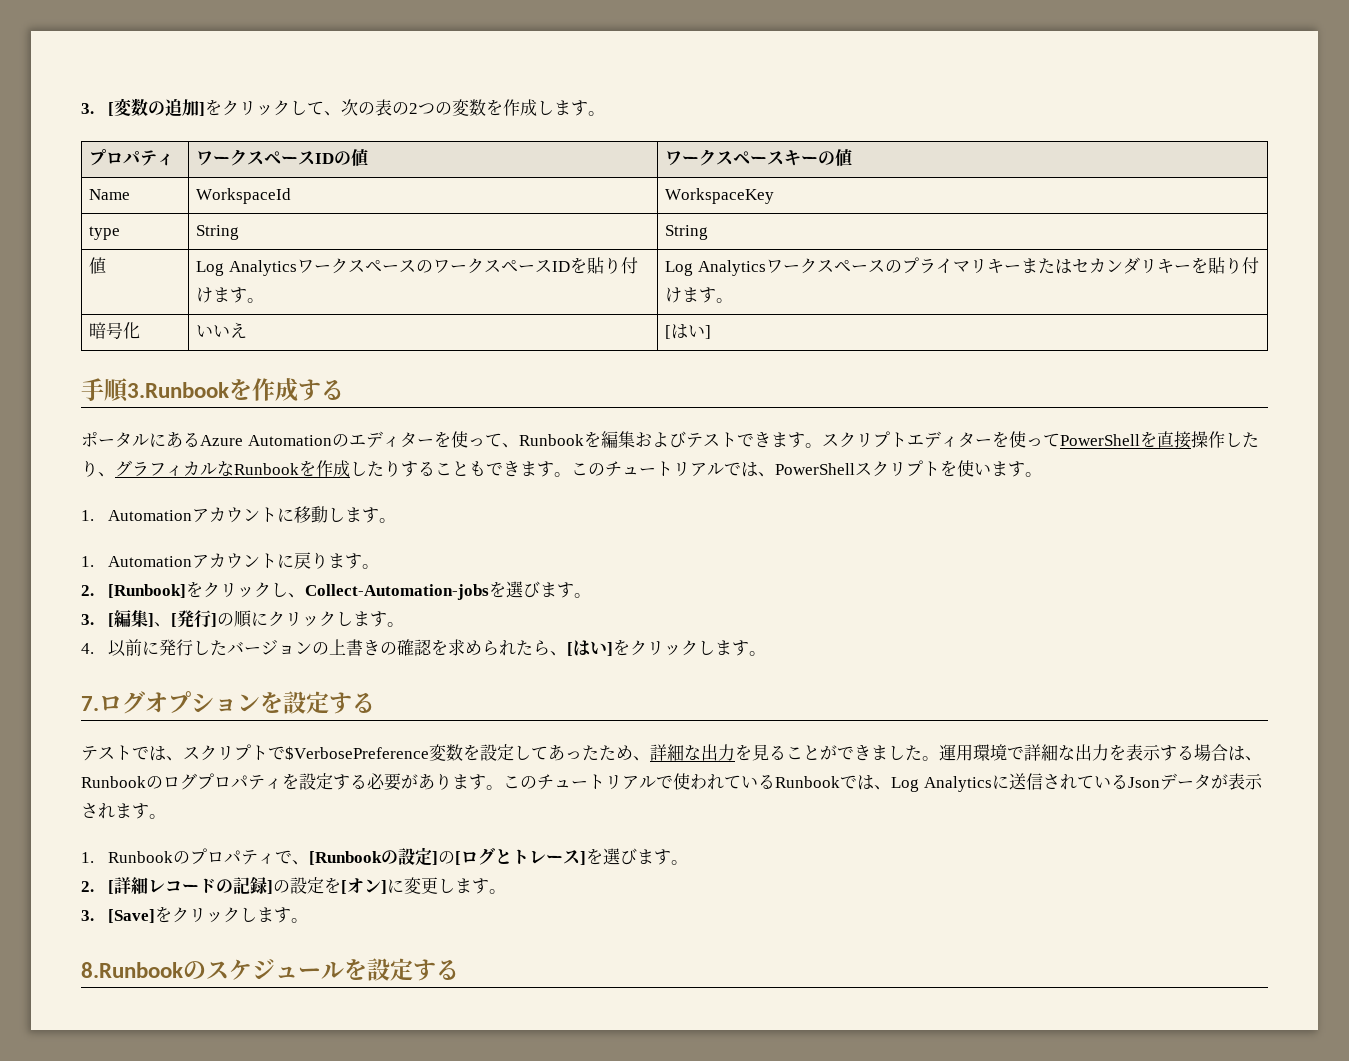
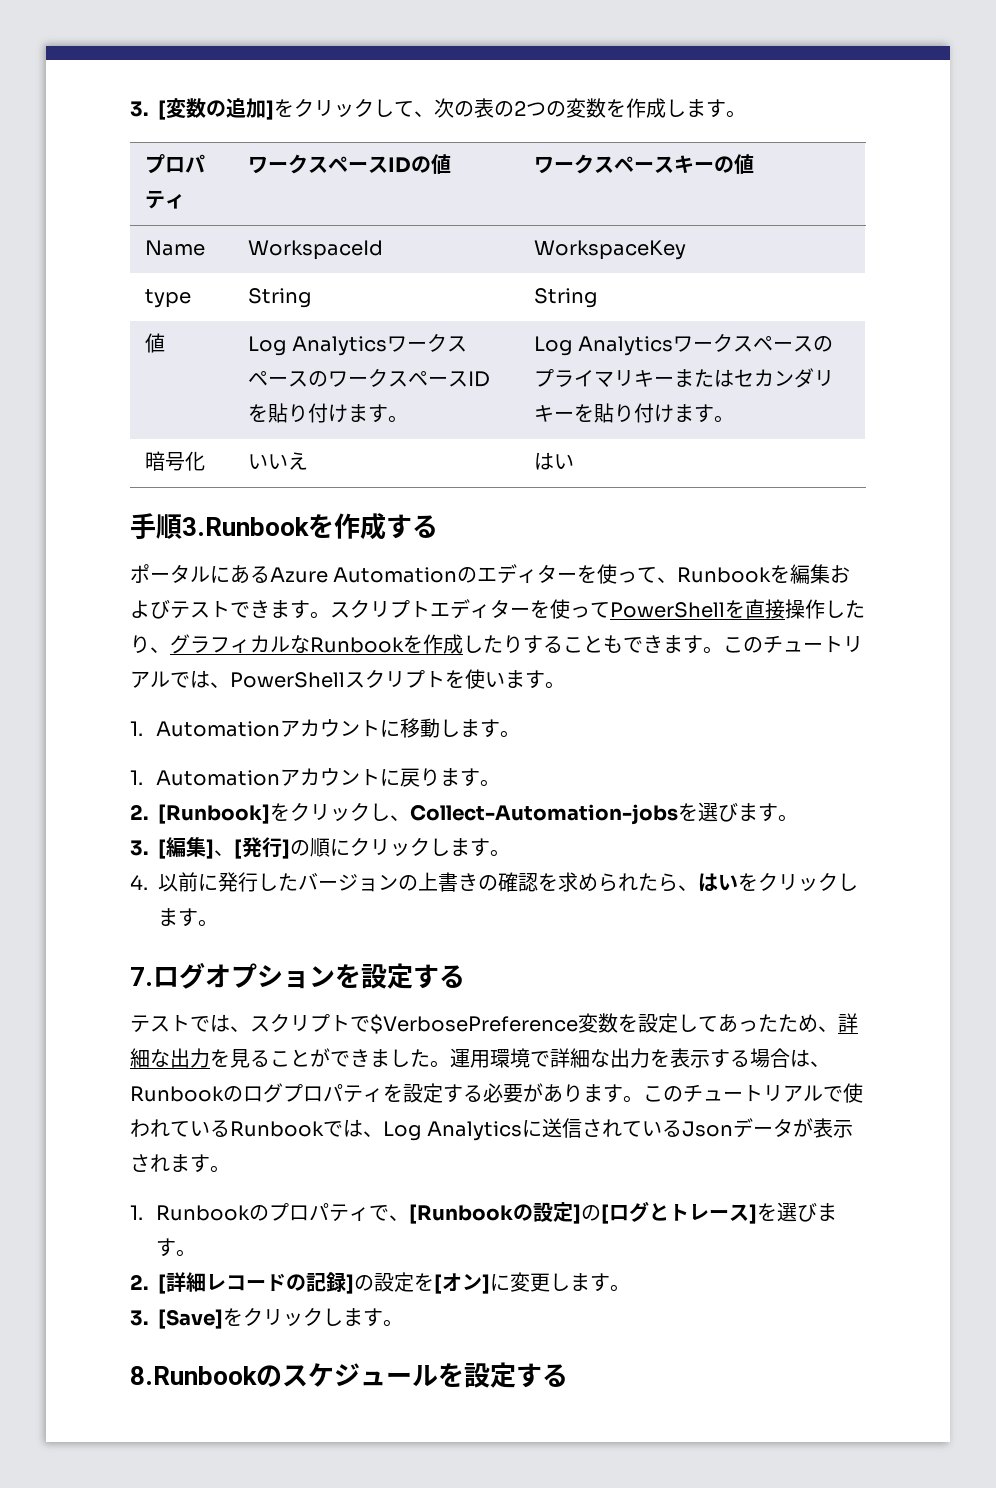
- 暗号化 | いいえ | [はい]
+ 暗号化 | いいえ | はい
- 4.以前に発行したバージョンの上書きの確認を求められたら、[はい]をクリックします。
+ 4.以前に発行したバージョンの上書きの確認を求められたら、はいをクリックします。

